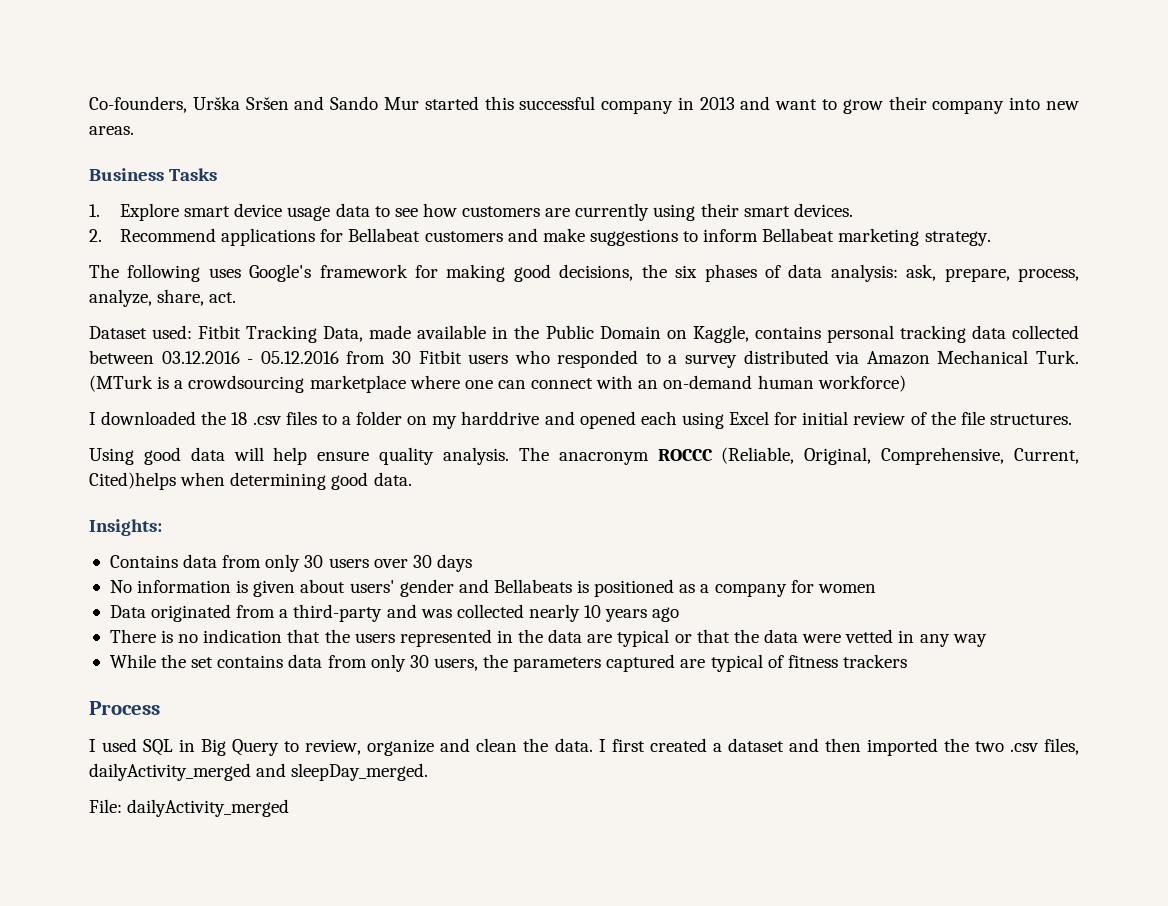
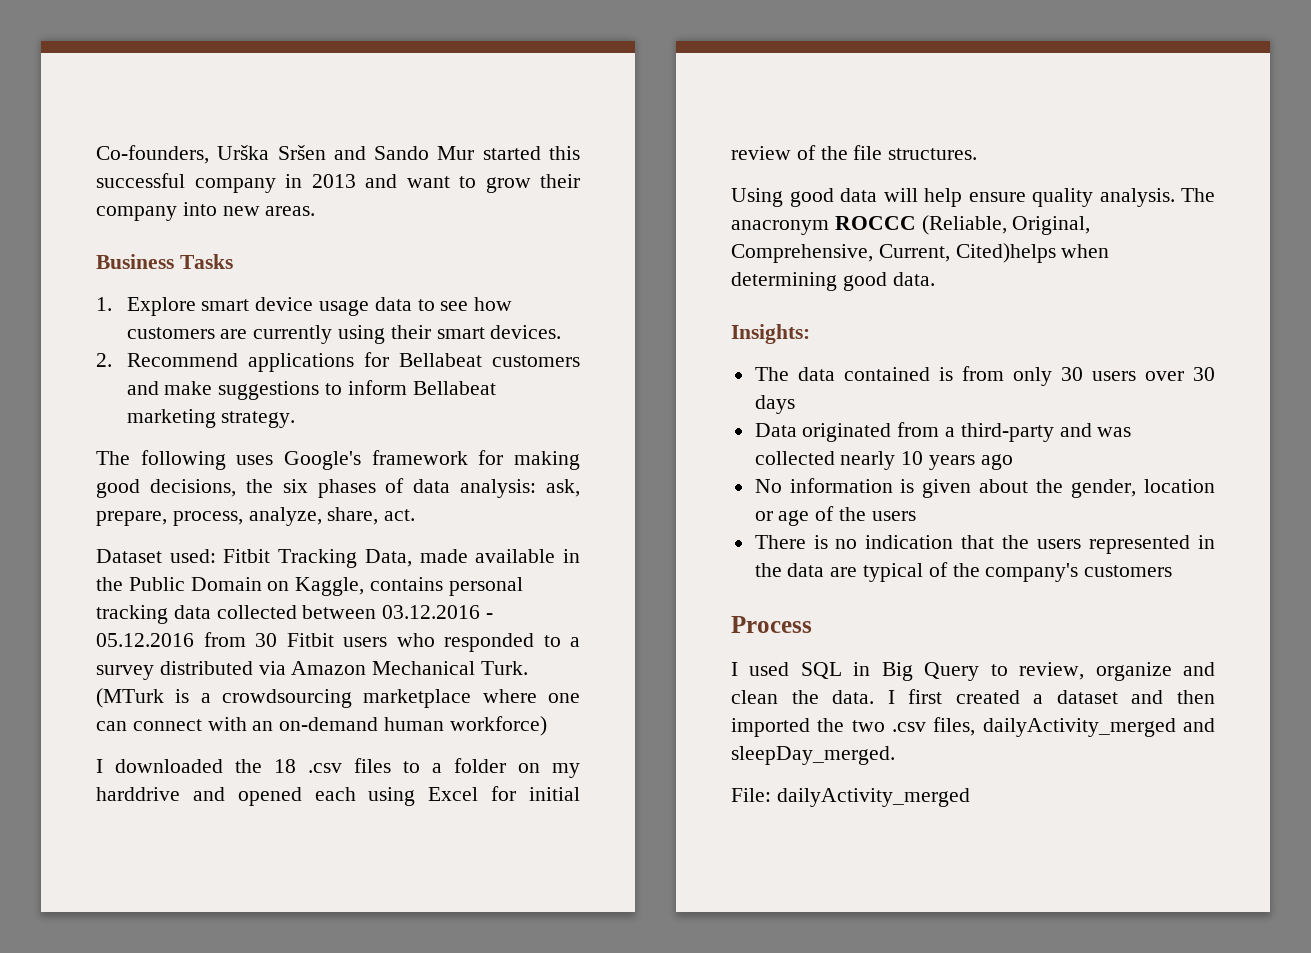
- Contains data from only 30 users over 30 days
+ The data contained is from only 30 users over 30 days
- No information is given about users' gender and Bellabeats is positioned as a company for women
+ No information is given about the gender, location or age of the users
- There is no indication that the users represented in the data are typical or that the data were vetted in any way
- While the set contains data from only 30 users, the parameters captured are typical of fitness trackers
+ There is no indication that the users represented in the data are typical of the company's customers

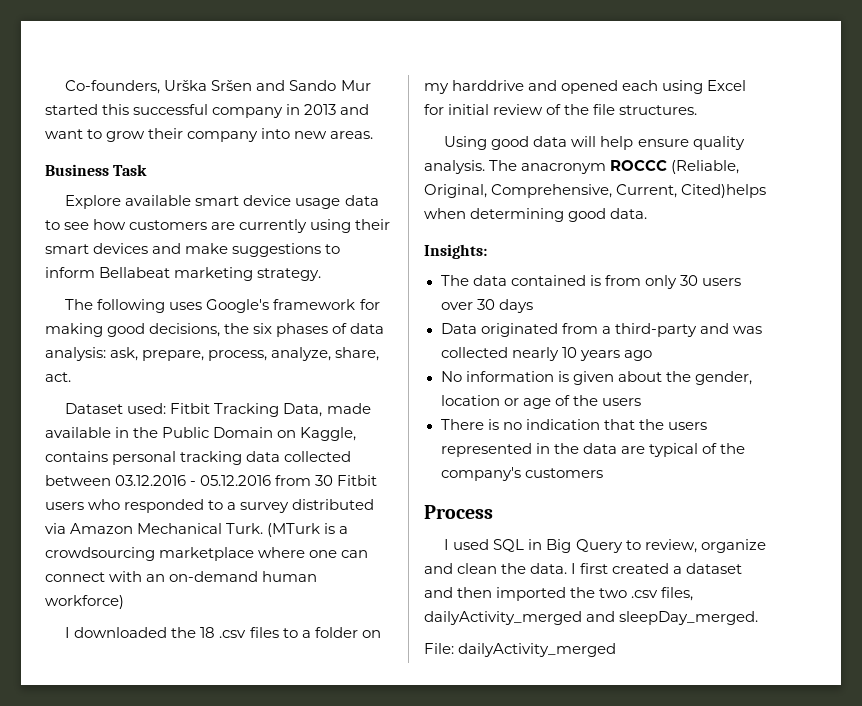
- Business Tasks
- 1. Explore smart device usage data to see how customers are currently using their smart devices.
- 2. Recommend applications for Bellabeat customers and make suggestions to inform Bellabeat marketing strategy.
+ Business Task
+ Explore available smart device usage data to see how customers are currently using their smart devices and make suggestions to inform Bellabeat marketing strategy.

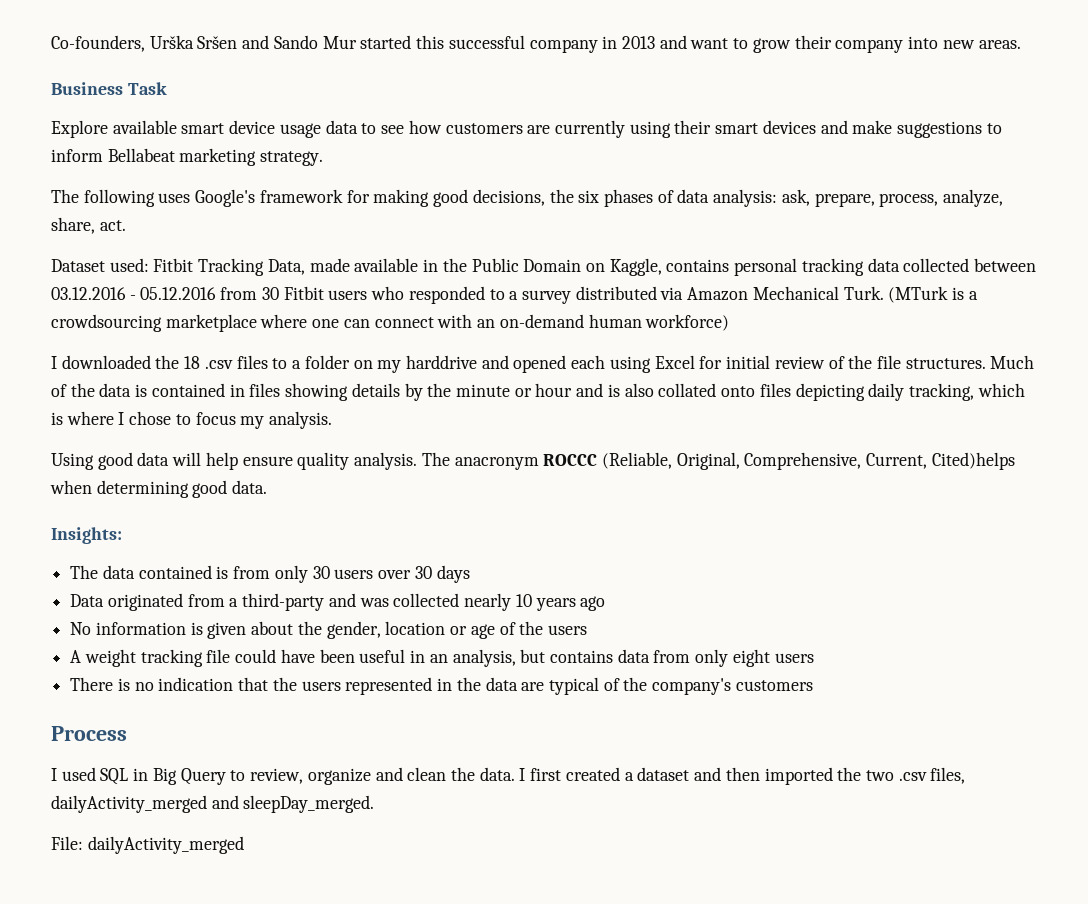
+ Much of the data is contained in files showing details by the minute or hour and is also collated onto files depicting daily tracking, which is where I chose to focus my analysis.
+ A weight tracking file could have been useful in an analysis, but contains data from only eight users

